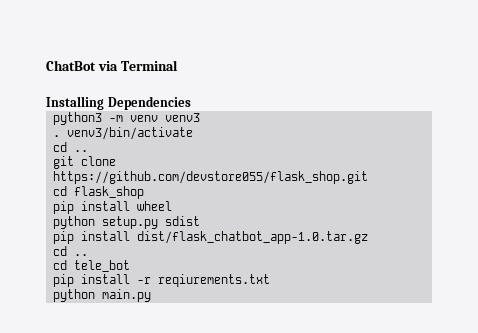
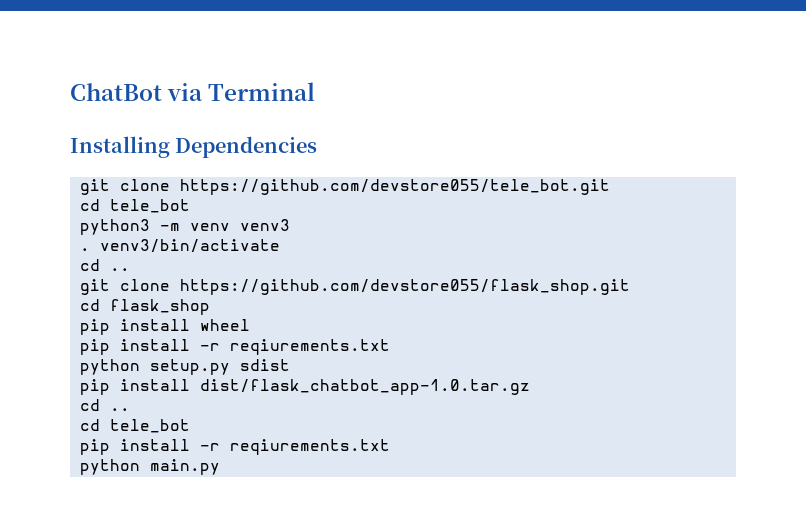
+ git clone https://github.com/devstore055/tele_bot.git
+ cd tele_bot
  pip install wheel
+ pip install -r reqiurements.txt

